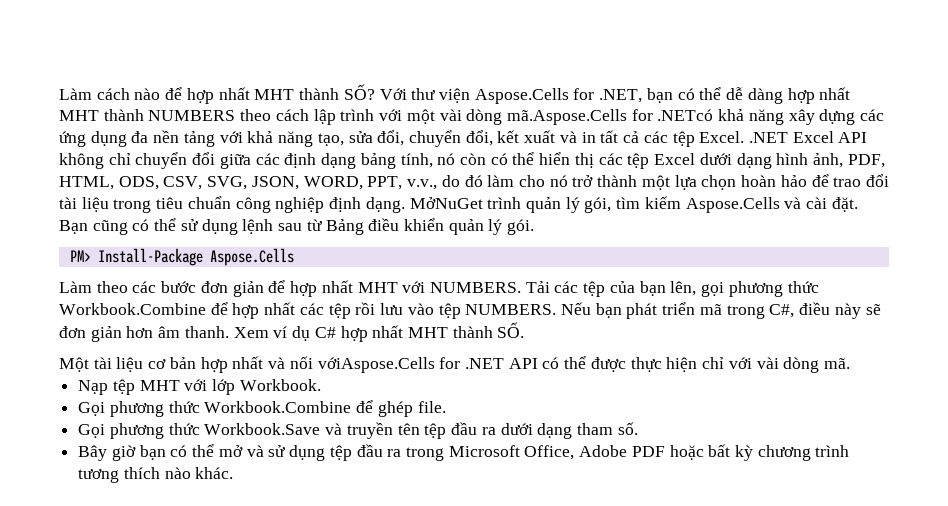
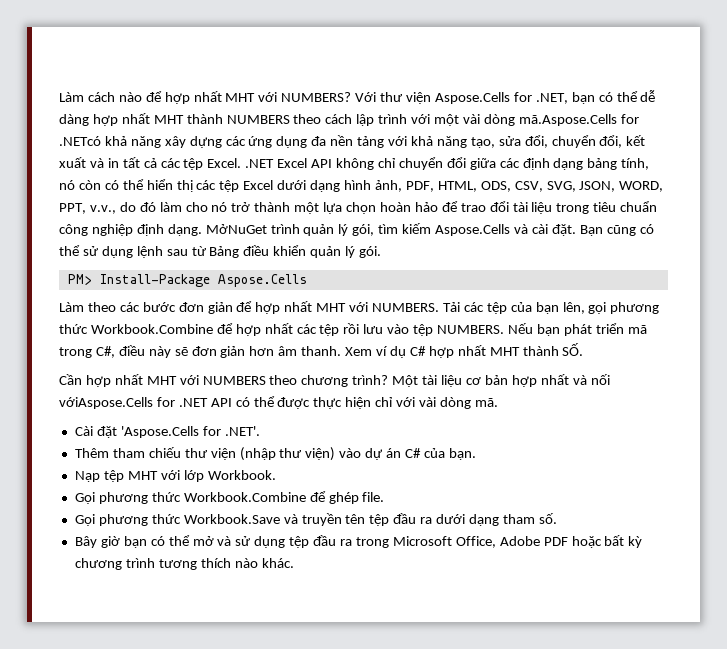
- Làm cách nào để hợp nhất MHT thành SỐ?
+ Làm cách nào để hợp nhất MHT với NUMBERS?
+ Cần hợp nhất MHT với NUMBERS theo chương trình?
+ Cài đặt 'Aspose.Cells for .NET'.
+ Thêm tham chiếu thư viện (nhập thư viện) vào dự án C# của bạn.

